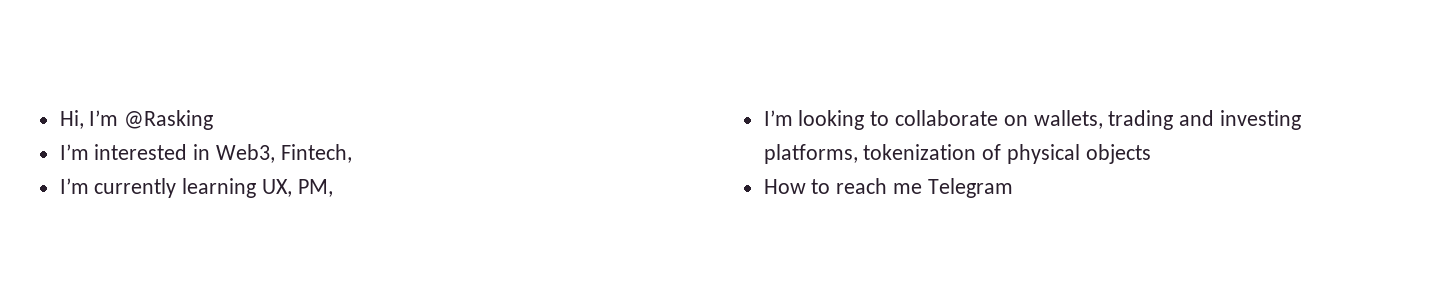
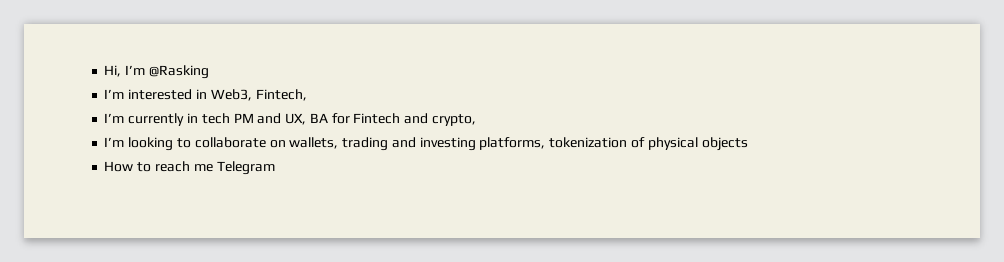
- I’m currently learning UX, PM,
+ I’m currently in tech PM and UX, BA for Fintech and crypto,

